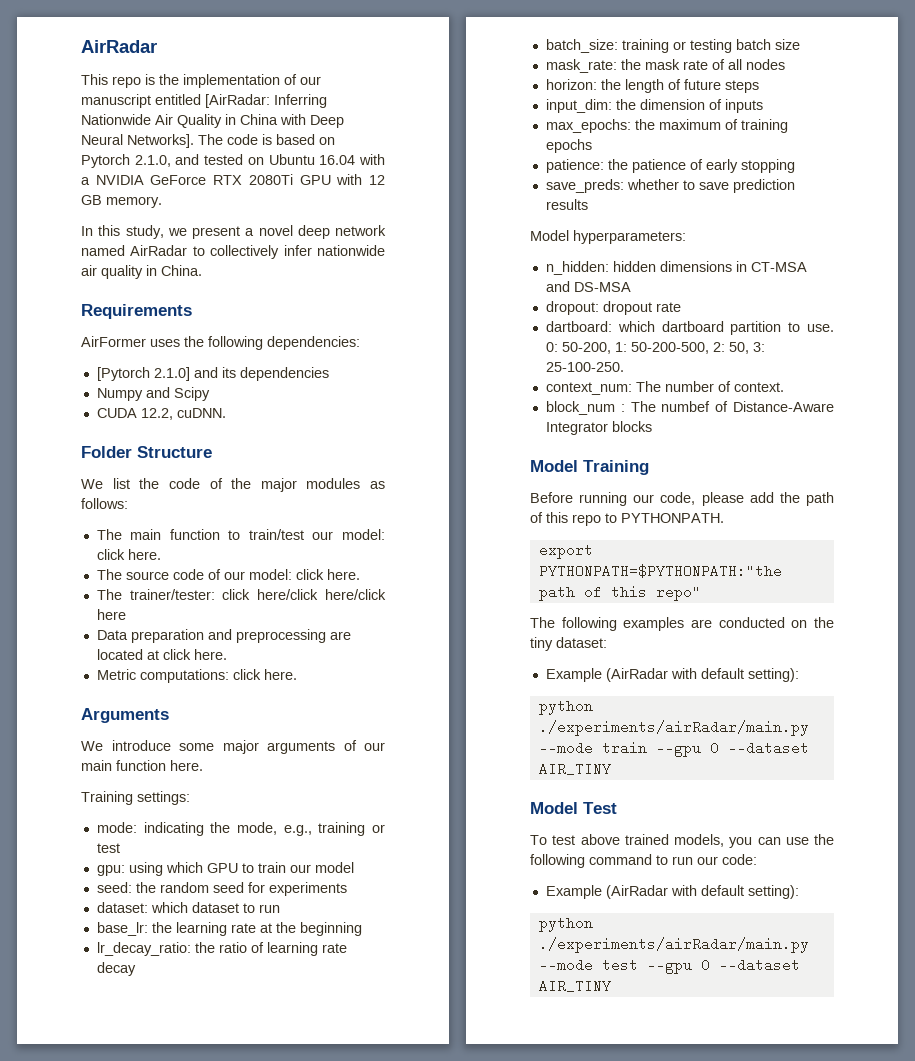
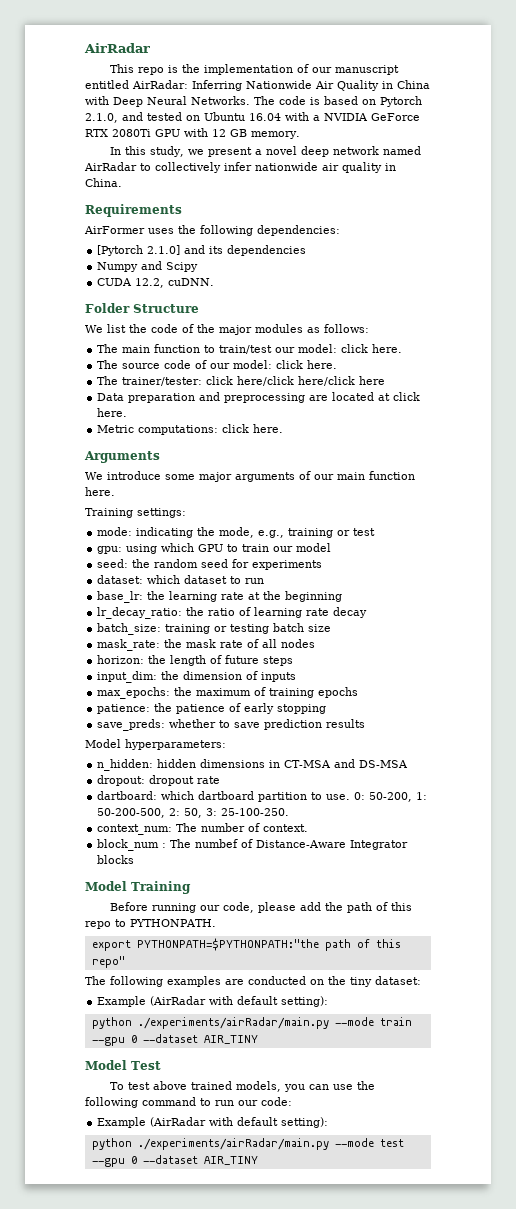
- This repo is the implementation of our manuscript entitled [AirRadar: Inferring Nationwide Air Quality in China with Deep Neural Networks].
+ This repo is the implementation of our manuscript entitled AirRadar: Inferring Nationwide Air Quality in China with Deep Neural Networks.

